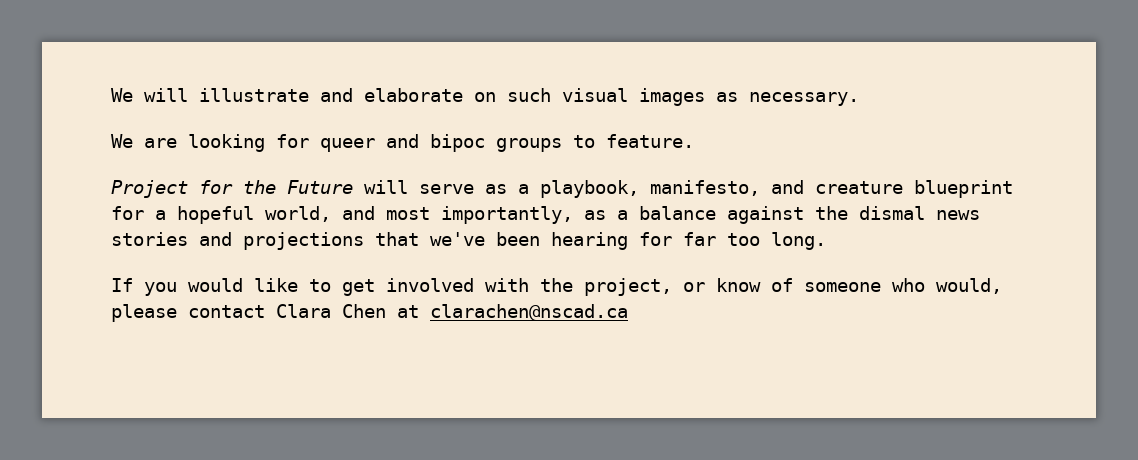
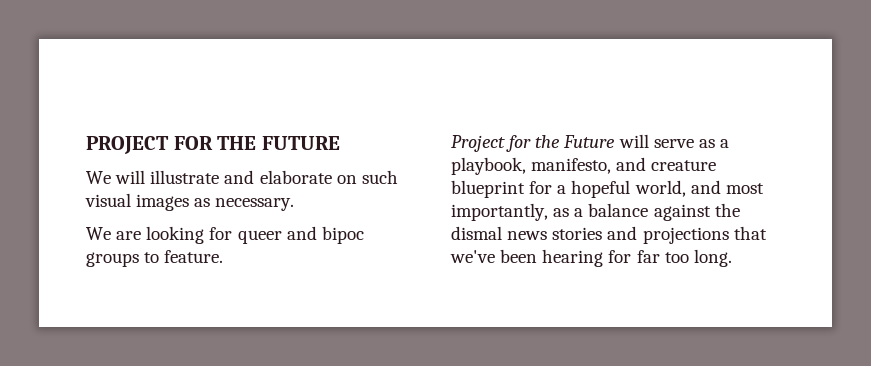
+ PROJECT FOR THE FUTURE
- If you would like to get involved with the project, or know of someone who would, please contact Clara Chen at clarachen@nscad.ca

